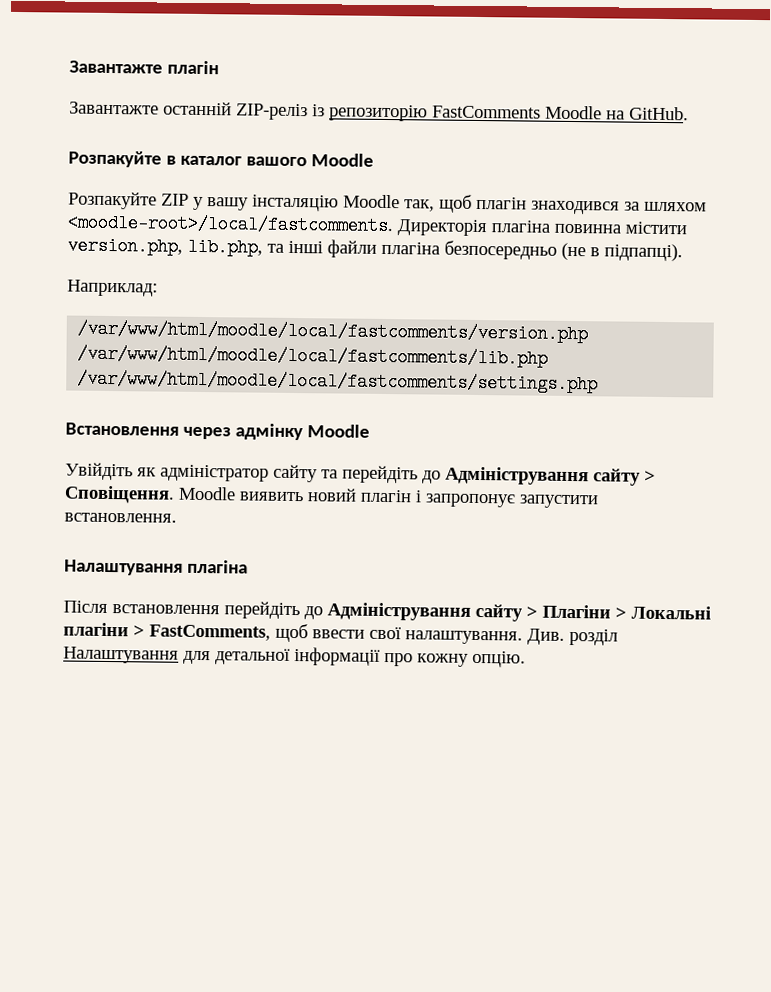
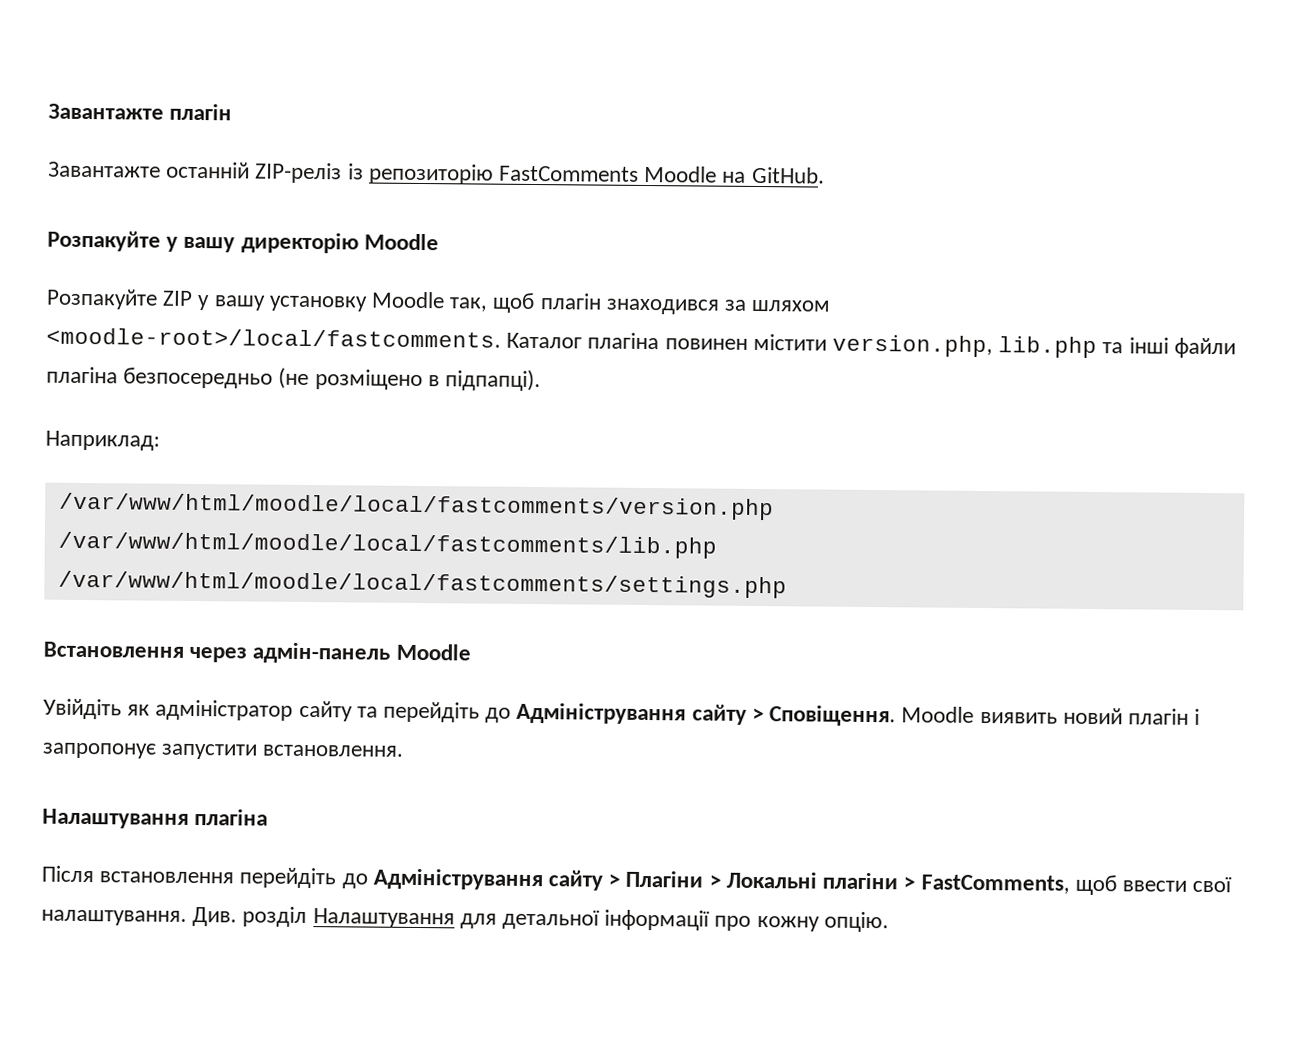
- Розпакуйте в каталог вашого Moodle
+ Розпакуйте у вашу директорію Moodle
- Розпакуйте ZIP у вашу інсталяцію Moodle так, щоб плагін знаходився за шляхом <moodle-root>/local/fastcomments.
+ Розпакуйте ZIP у вашу установку Moodle так, щоб плагін знаходився за шляхом <moodle-root>/local/fastcomments.
- Директорія плагіна повинна містити version.php, lib.php, та інші файли плагіна безпосередньо (не в підпапці).
+ Каталог плагіна повинен містити version.php, lib.php та інші файли плагіна безпосередньо (не розміщено в підпапці).
- Встановлення через адмінку Moodle
+ Встановлення через адмін-панель Moodle

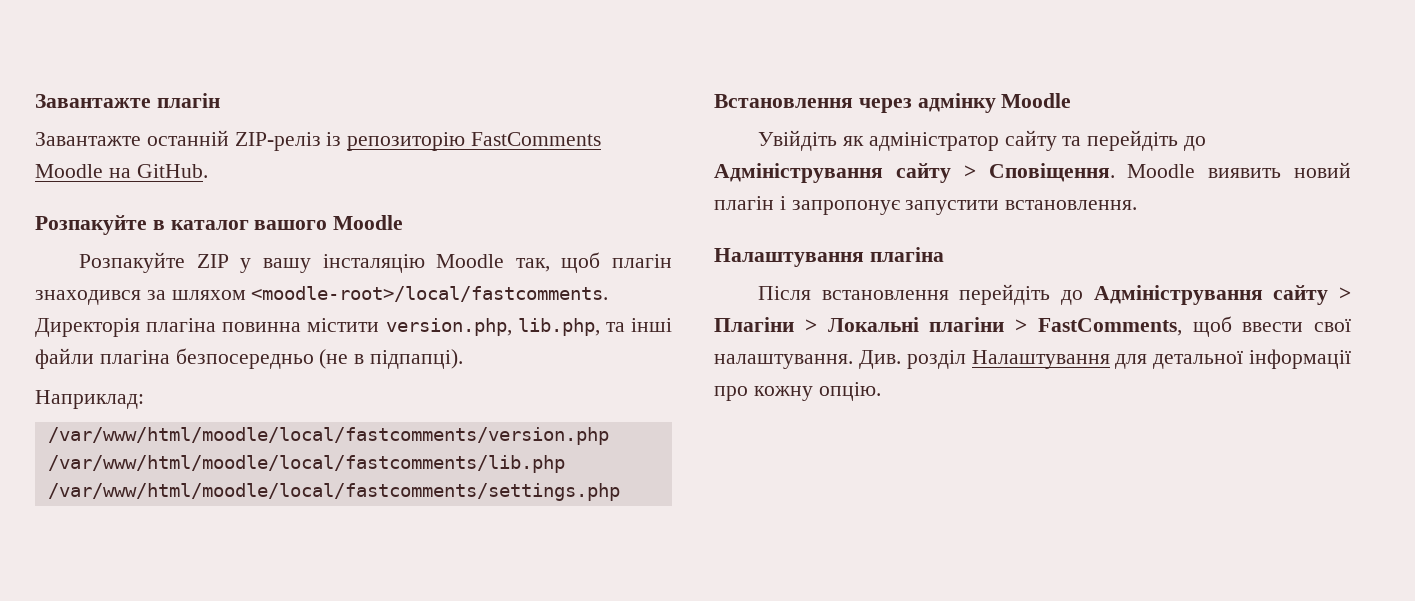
- Розпакуйте у вашу директорію Moodle
+ Розпакуйте в каталог вашого Moodle
- Розпакуйте ZIP у вашу установку Moodle так, щоб плагін знаходився за шляхом <moodle-root>/local/fastcomments.
+ Розпакуйте ZIP у вашу інсталяцію Moodle так, щоб плагін знаходився за шляхом <moodle-root>/local/fastcomments.
- Каталог плагіна повинен містити version.php, lib.php та інші файли плагіна безпосередньо (не розміщено в підпапці).
+ Директорія плагіна повинна містити version.php, lib.php, та інші файли плагіна безпосередньо (не в підпапці).
- Встановлення через адмін-панель Moodle
+ Встановлення через адмінку Moodle

